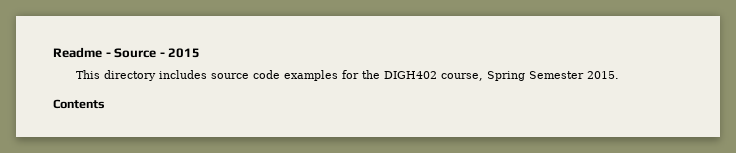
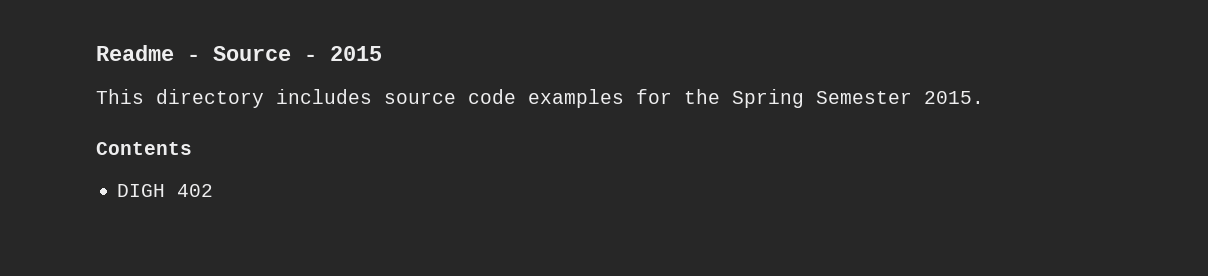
- This directory includes source code examples for the DIGH402 course, Spring Semester 2015.
+ This directory includes source code examples for the Spring Semester 2015.
+ DIGH 402

